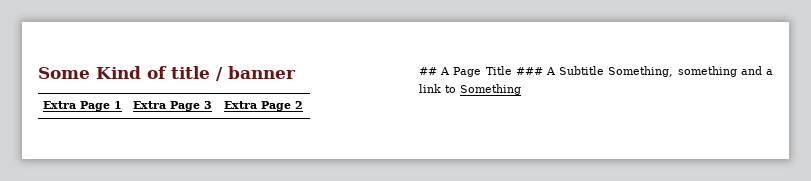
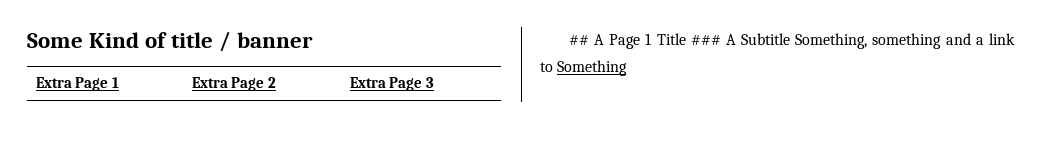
- Extra Page 1 | Extra Page 3 | Extra Page 2
+ Extra Page 1 | Extra Page 2 | Extra Page 3
- ## A Page Title ### A Subtitle Something, something and a link to Something
+ ## A Page 1 Title ### A Subtitle Something, something and a link to Something

